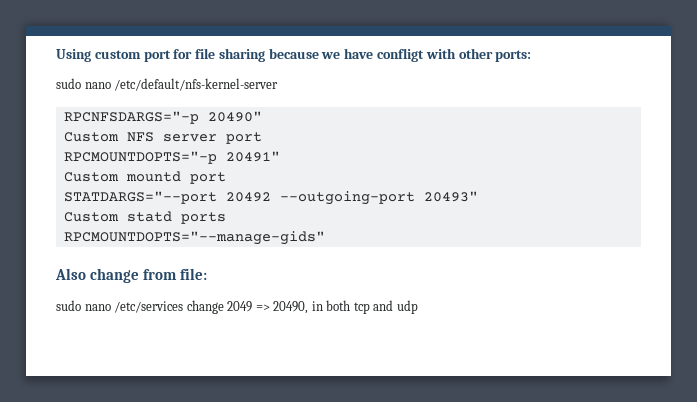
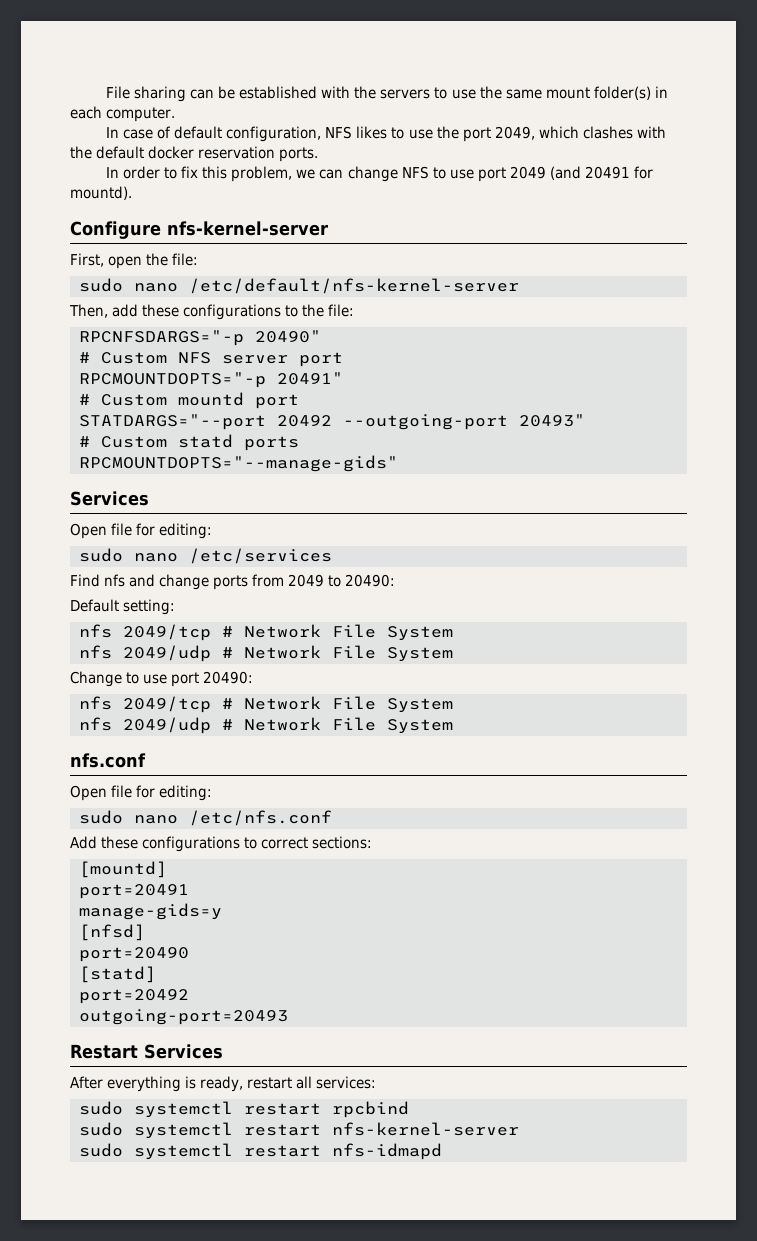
- Using custom port for file sharing because we have confligt with other ports:
+ File sharing can be established with the servers to use the same mount folder(s) in each computer.
+ In case of default configuration, NFS likes to use the port 2049, which clashes with the default docker reservation ports.
+ In order to fix this problem, we can change NFS to use port 2049 (and 20491 for mountd).
+ Configure nfs-kernel-server
+ First, open the file:
  sudo nano /etc/default/nfs-kernel-server
+ Then, add these configurations to the file:
- Custom NFS server port
+ # Custom NFS server port
- Custom mountd port
+ # Custom mountd port
- Custom statd ports
+ # Custom statd ports
  RPCMOUNTDOPTS="--manage-gids"
- Also change from file:
- sudo nano /etc/services change 2049 => 20490, in both tcp and udp
+ Services
+ Open file for editing:
+ sudo nano /etc/services
+ Find nfs and change ports from 2049 to 20490:
+ Default setting:
+ nfs 2049/tcp # Network File System
+ nfs 2049/udp # Network File System
+ Change to use port 20490:
+ nfs 2049/tcp # Network File System
+ nfs 2049/udp # Network File System
+ nfs.conf
+ Open file for editing:
+ sudo nano /etc/nfs.conf
+ Add these configurations to correct sections:
+ [mountd]
+ port=20491
+ manage-gids=y
+ [nfsd]
+ port=20490
+ [statd]
+ port=20492
+ outgoing-port=20493
+ Restart Services
+ After everything is ready, restart all services:
+ sudo systemctl restart rpcbind
+ sudo systemctl restart nfs-kernel-server
+ sudo systemctl restart nfs-idmapd

